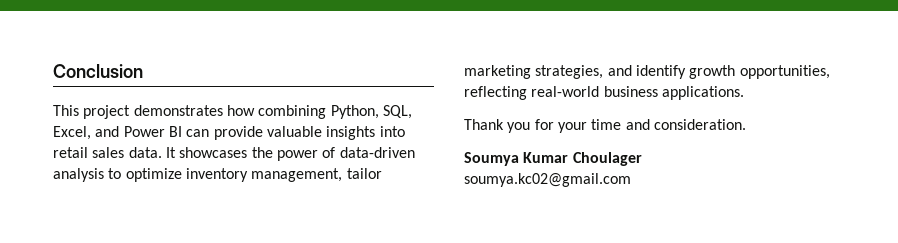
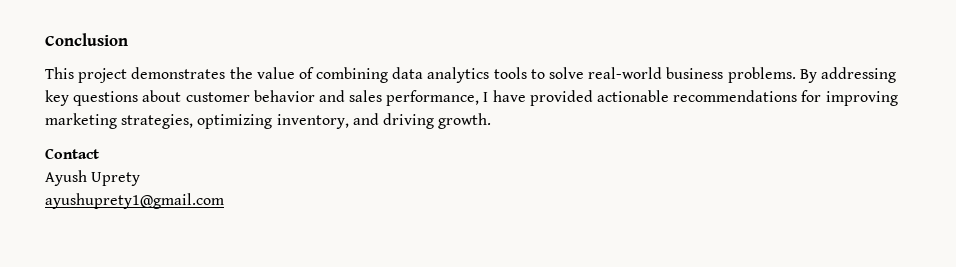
- This project demonstrates how combining Python, SQL, Excel, and Power BI can provide valuable insights into retail sales data. It showcases the power of data-driven analysis to optimize inventory management, tailor marketing strategies, and identify growth opportunities, reflecting real-world business applications.
- Thank you for your time and consideration.
- Soumya Kumar Choulager
- soumya.kc02@gmail.com
+ This project demonstrates the value of combining data analytics tools to solve real-world business problems. By addressing key questions about customer behavior and sales performance, I have provided actionable recommendations for improving marketing strategies, optimizing inventory, and driving growth.
+ Contact
+ Ayush Uprety
+ ayushuprety1@gmail.com

